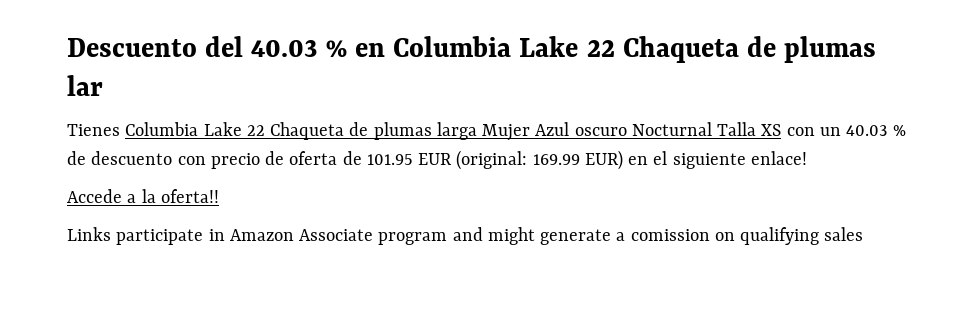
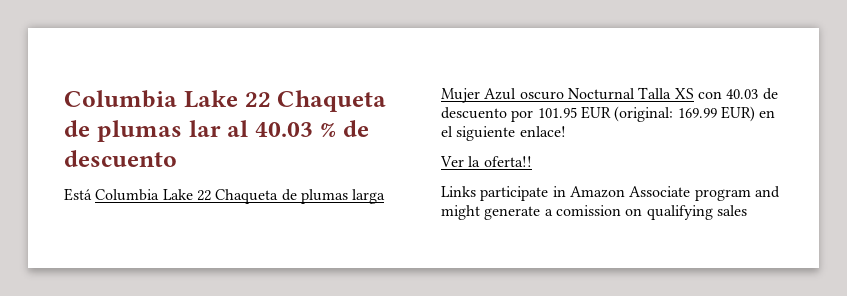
- Descuento del 40.03 % en Columbia Lake 22 Chaqueta de plumas lar
- Tienes Columbia Lake 22 Chaqueta de plumas larga Mujer Azul oscuro Nocturnal Talla XS con un 40.03 % de descuento con precio de oferta de 101.95 EUR (original: 169.99 EUR) en el siguiente enlace!
+ Columbia Lake 22 Chaqueta de plumas lar al 40.03 % de descuento
+ Está Columbia Lake 22 Chaqueta de plumas larga Mujer Azul oscuro Nocturnal Talla XS con 40.03 de descuento por 101.95 EUR (original: 169.99 EUR) en el siguiente enlace!
- Accede a la oferta!!
+ Ver la oferta!!

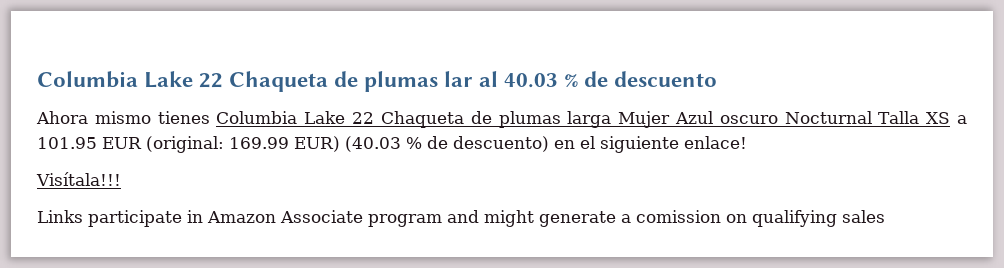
- Está Columbia Lake 22 Chaqueta de plumas larga Mujer Azul oscuro Nocturnal Talla XS con 40.03 de descuento por 101.95 EUR (original: 169.99 EUR) en el siguiente enlace!
+ Ahora mismo tienes Columbia Lake 22 Chaqueta de plumas larga Mujer Azul oscuro Nocturnal Talla XS a 101.95 EUR (original: 169.99 EUR) (40.03 % de descuento) en el siguiente enlace!
- Ver la oferta!!
+ Visítala!!!

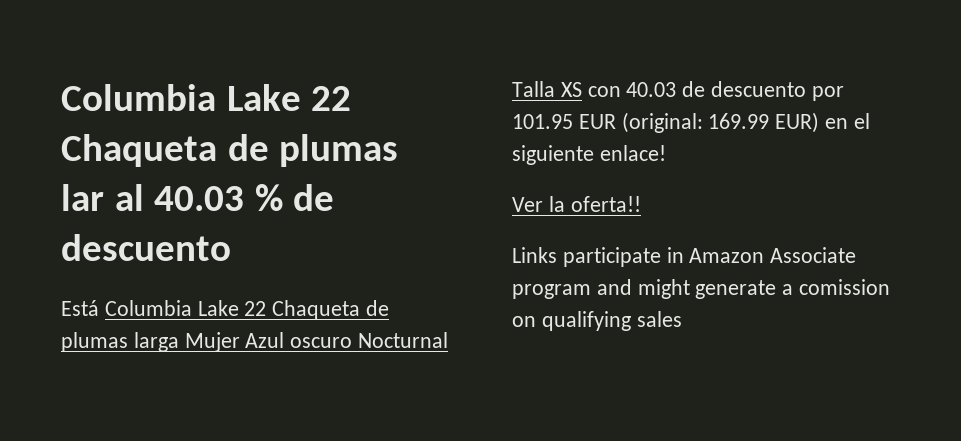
- Ahora mismo tienes Columbia Lake 22 Chaqueta de plumas larga Mujer Azul oscuro Nocturnal Talla XS a 101.95 EUR (original: 169.99 EUR) (40.03 % de descuento) en el siguiente enlace!
+ Está Columbia Lake 22 Chaqueta de plumas larga Mujer Azul oscuro Nocturnal Talla XS con 40.03 de descuento por 101.95 EUR (original: 169.99 EUR) en el siguiente enlace!
- Visítala!!!
+ Ver la oferta!!

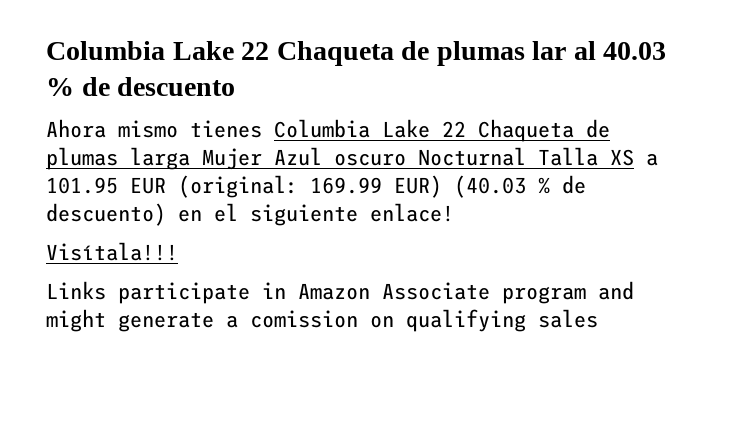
- Está Columbia Lake 22 Chaqueta de plumas larga Mujer Azul oscuro Nocturnal Talla XS con 40.03 de descuento por 101.95 EUR (original: 169.99 EUR) en el siguiente enlace!
+ Ahora mismo tienes Columbia Lake 22 Chaqueta de plumas larga Mujer Azul oscuro Nocturnal Talla XS a 101.95 EUR (original: 169.99 EUR) (40.03 % de descuento) en el siguiente enlace!
- Ver la oferta!!
+ Visítala!!!

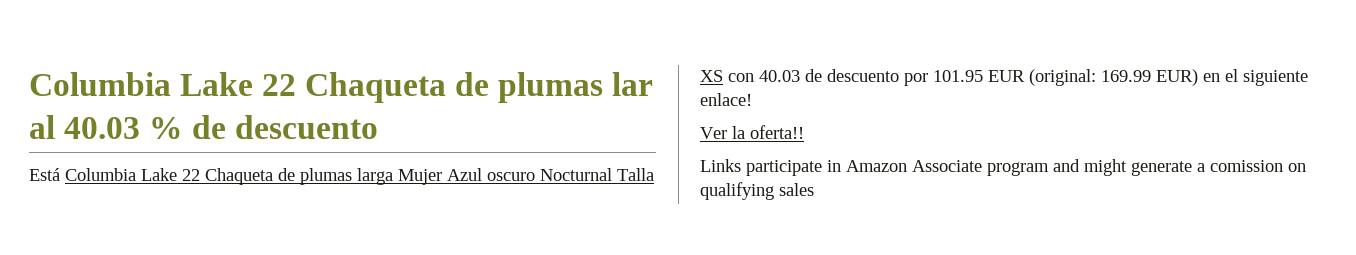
- Ahora mismo tienes Columbia Lake 22 Chaqueta de plumas larga Mujer Azul oscuro Nocturnal Talla XS a 101.95 EUR (original: 169.99 EUR) (40.03 % de descuento) en el siguiente enlace!
+ Está Columbia Lake 22 Chaqueta de plumas larga Mujer Azul oscuro Nocturnal Talla XS con 40.03 de descuento por 101.95 EUR (original: 169.99 EUR) en el siguiente enlace!
- Visítala!!!
+ Ver la oferta!!

